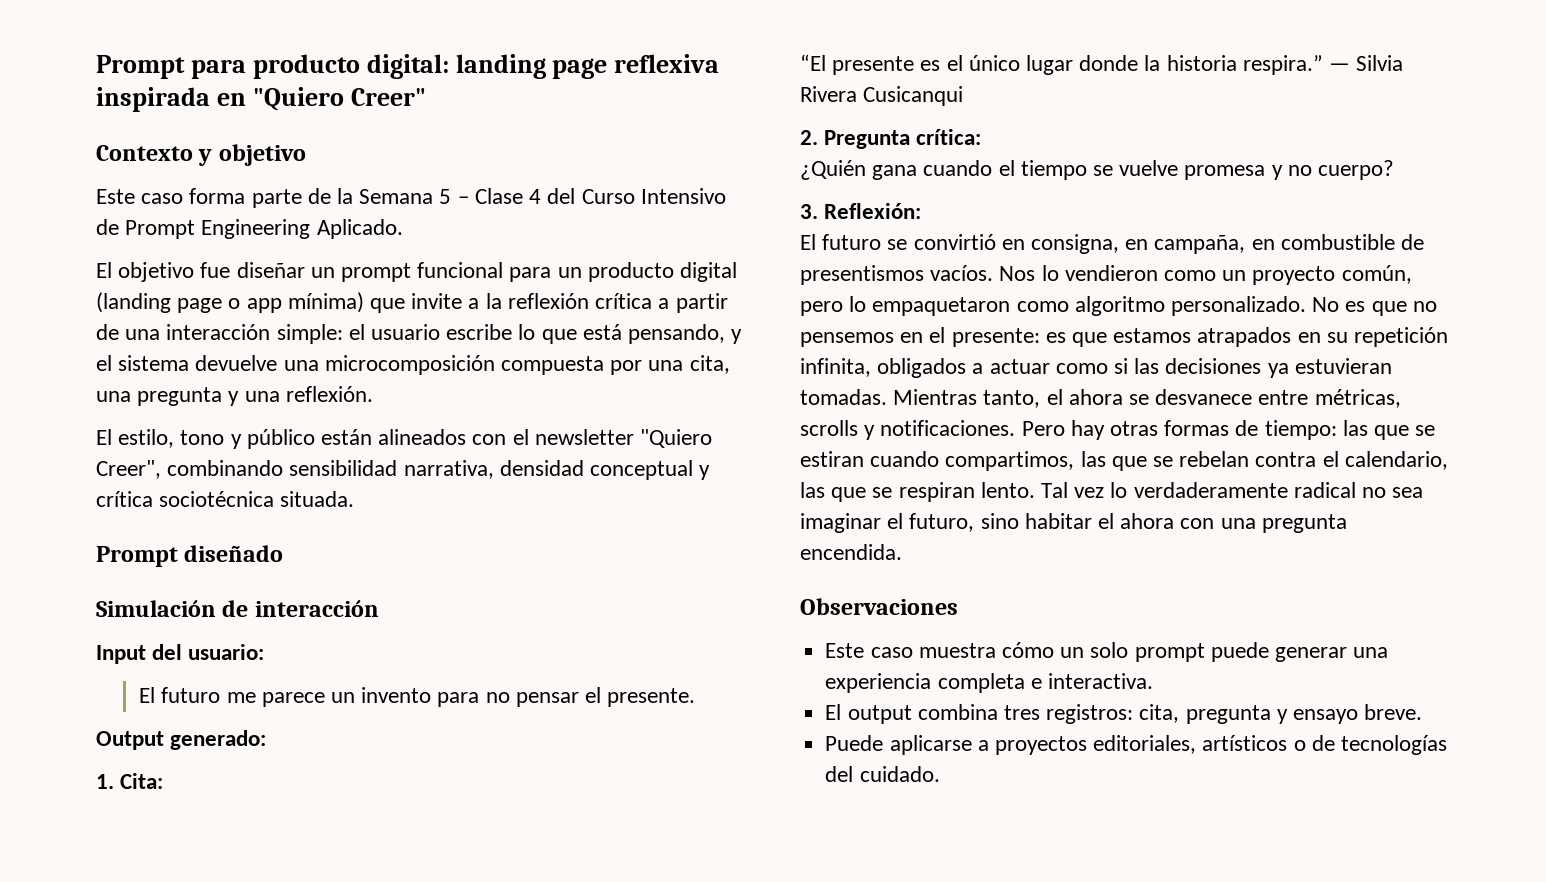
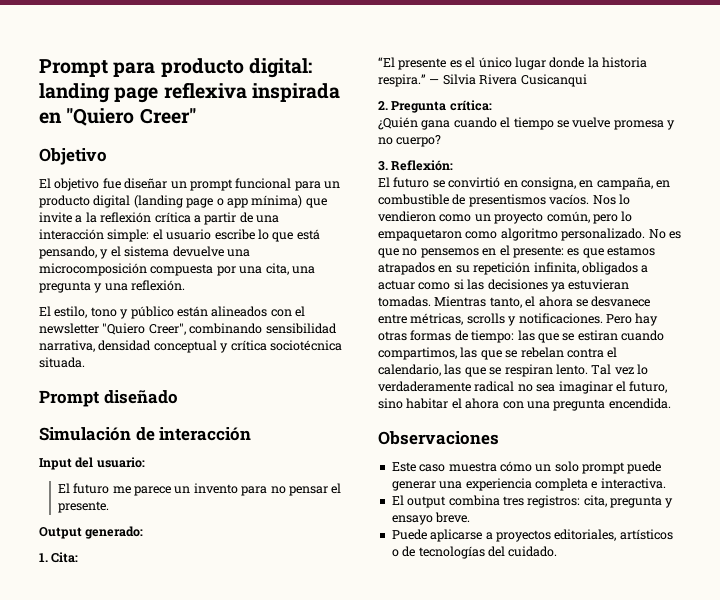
- Contexto y objetivo
- Este caso forma parte de la Semana 5 – Clase 4 del Curso Intensivo de Prompt Engineering Aplicado.
+ Objetivo

